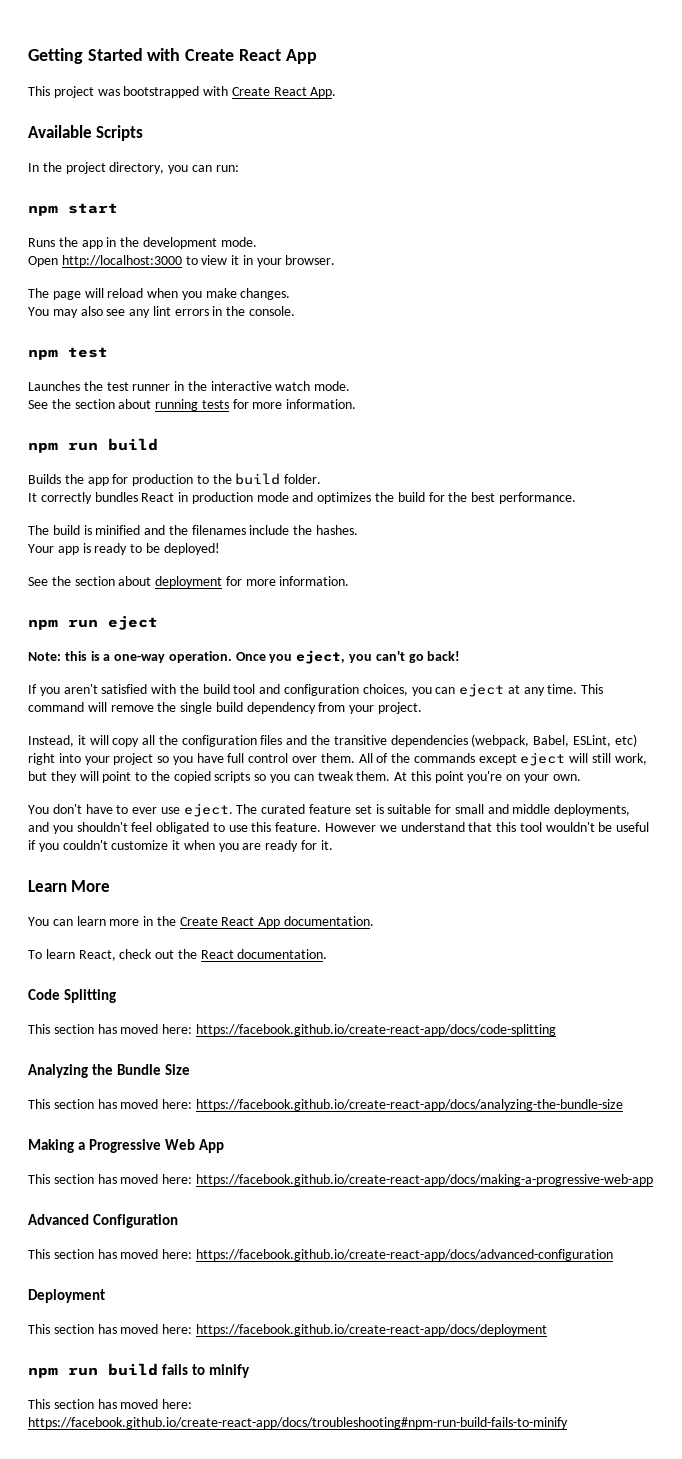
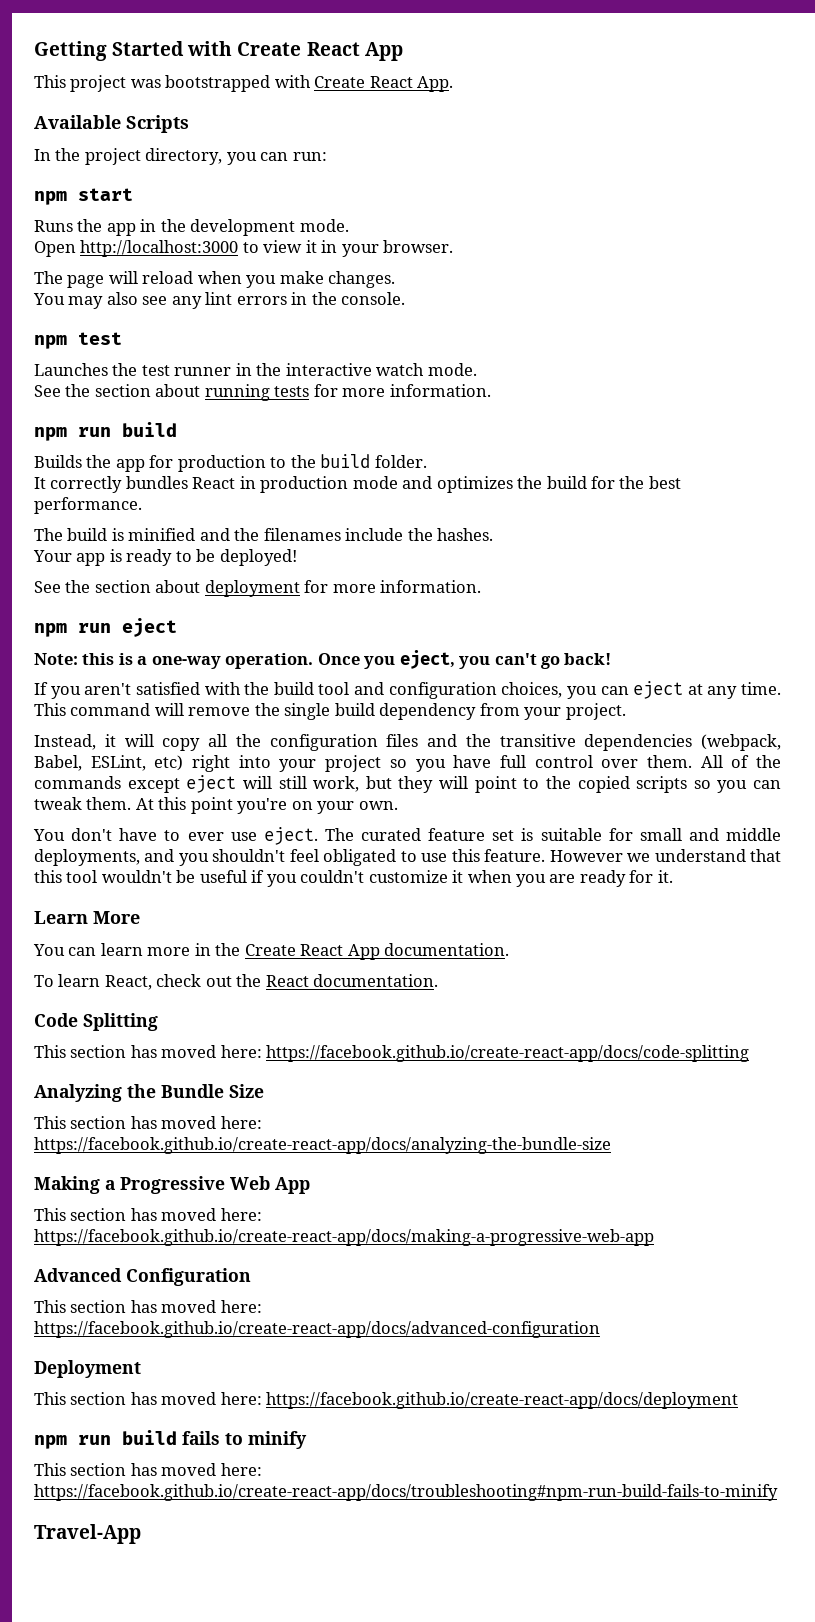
+ Travel-App

